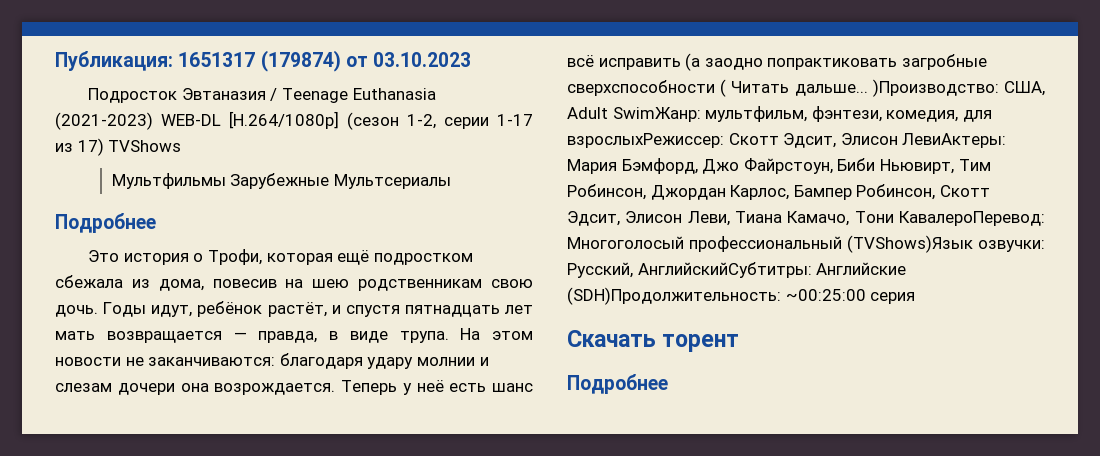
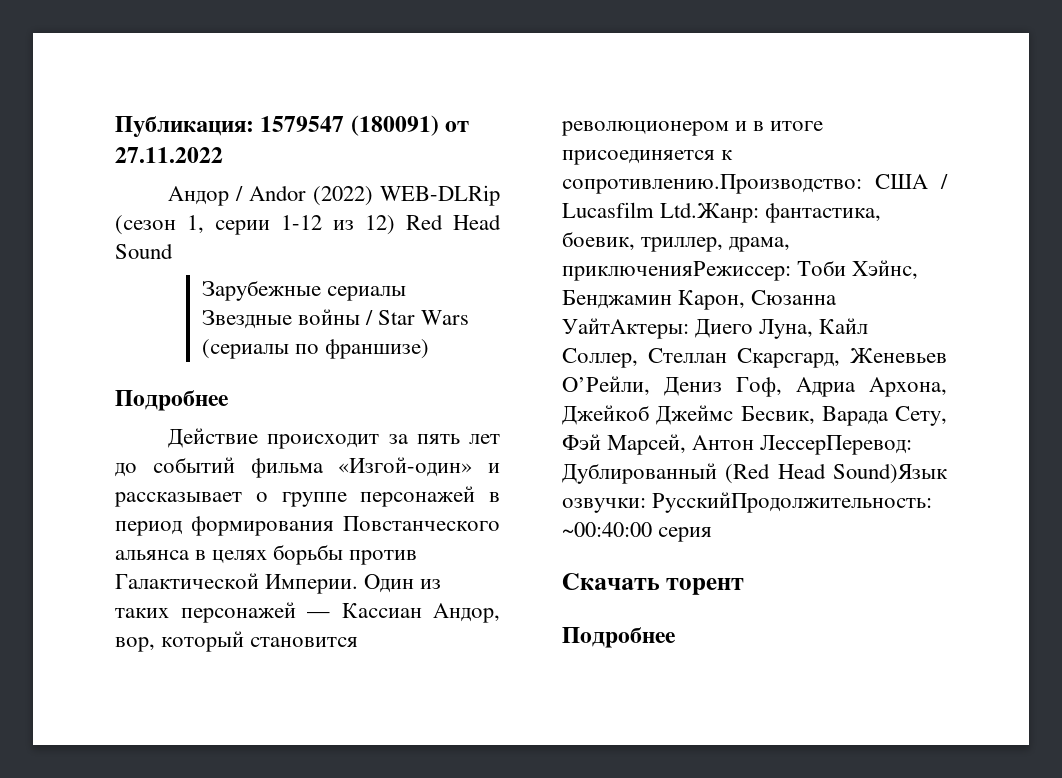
- Публикация: 1651317 (179874) от 03.10.2023
- Подросток Эвтаназия / Teenage Euthanasia (2021-2023) WEB-DL [H.264/1080p] (сезон 1-2, серии 1-17 из 17) TVShows
- Мультфильмы Зарубежные Мультсериалы
+ Публикация: 1579547 (180091) от 27.11.2022
+ Андор / Andor (2022) WEB-DLRip (сезон 1, серии 1-12 из 12) Red Head Sound
+ Зарубежные сериалы Звездные войны / Star Wars (сериалы по франшизе)
  Подробнее
- Это история о Трофи, которая ещё подростком сбежала из дома, повесив на шею родственникам свою дочь. Годы идут, ребёнок растёт, и спустя пятнадцать лет мать возвращается — правда, в виде трупа. На этом новости не заканчиваются: благодаря удару молнии и слезам дочери она возрождается. Теперь у неё есть шанс всё исправить (а заодно попрактиковать загробные сверхспособности ( Читать дальше... )Производство: США, Adult SwimЖанр: мультфильм, фэнтези, комедия, для взрослыхРежиссер: Скотт Эдсит, Элисон ЛевиАктеры: Мария Бэмфорд, Джо Файрстоун, Биби Ньювирт, Тим Робинсон, Джордан Карлос, Бампер Робинсон, Скотт Эдсит, Элисон Леви, Тиана Камачо, Тони КавалероПеревод: Многоголосый профессиональный (TVShows)Язык озвучки: Русский, АнглийскийСубтитры: Английские (SDH)Продолжительность: ~00:25:00 серия
+ Действие происходит за пять лет до событий фильма «Изгой-один» и рассказывает о группе персонажей в период формирования Повстанческого альянса в целях борьбы против Галактической Империи. Один из таких персонажей — Кассиан Андор, вор, который становится революционером и в итоге присоединяется к сопротивлению.Производство: США / Lucasfilm Ltd.Жанр: фантастика, боевик, триллер, драма, приключенияРежиссер: Тоби Хэйнс, Бенджамин Карон, Сюзанна УайтАктеры: Диего Луна, Кайл Соллер, Стеллан Скарсгард, Женевьев О’Рейли, Дениз Гоф, Адриа Архона, Джейкоб Джеймс Бесвик, Варада Сету, Фэй Марсей, Антон ЛессерПеревод: Дублированный (Red Head Sound)Язык озвучки: РусскийПродолжительность: ~00:40:00 серия

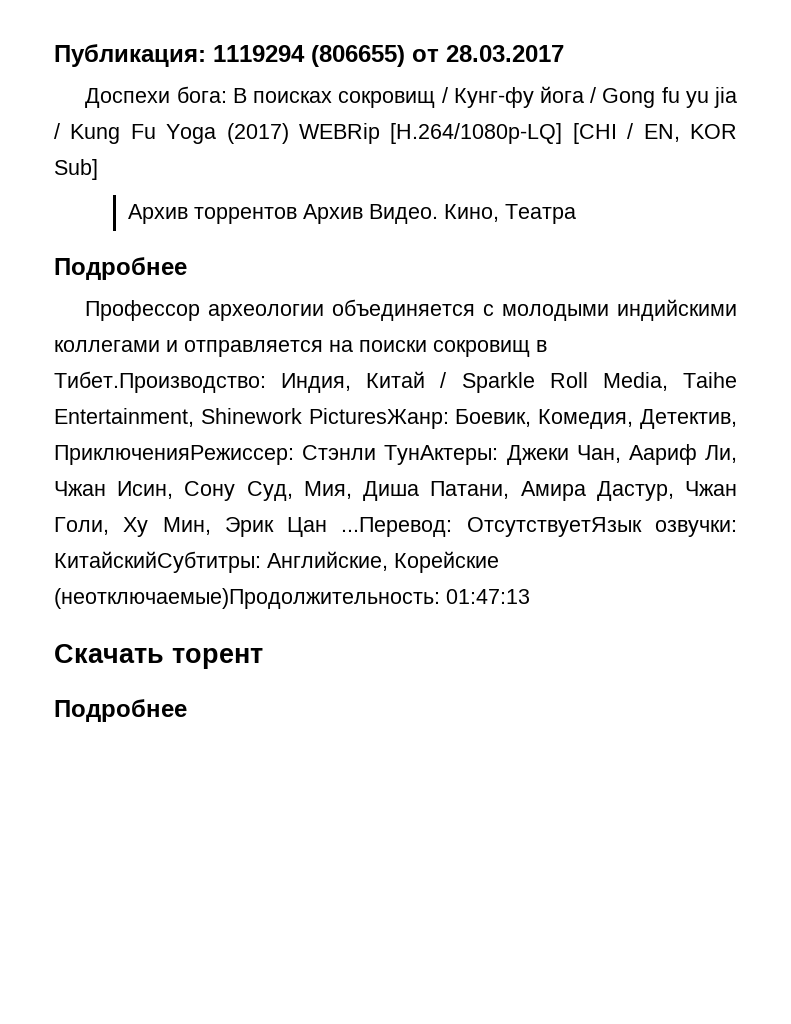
- Публикация: 1579547 (180091) от 27.11.2022
- Андор / Andor (2022) WEB-DLRip (сезон 1, серии 1-12 из 12) Red Head Sound
- Зарубежные сериалы Звездные войны / Star Wars (сериалы по франшизе)
+ Публикация: 1119294 (806655) от 28.03.2017
+ Доспехи бога: В поисках сокровищ / Кунг-фу йога / Gong fu yu jia / Kung Fu Yoga (2017) WEBRip [H.264/1080p-LQ] [CHI / EN, KOR Sub]
+ Архив торрентов Архив Видео. Кино, Театра
  Подробнее
- Действие происходит за пять лет до событий фильма «Изгой-один» и рассказывает о группе персонажей в период формирования Повстанческого альянса в целях борьбы против Галактической Империи. Один из таких персонажей — Кассиан Андор, вор, который становится революционером и в итоге присоединяется к сопротивлению.Производство: США / Lucasfilm Ltd.Жанр: фантастика, боевик, триллер, драма, приключенияРежиссер: Тоби Хэйнс, Бенджамин Карон, Сюзанна УайтАктеры: Диего Луна, Кайл Соллер, Стеллан Скарсгард, Женевьев О’Рейли, Дениз Гоф, Адриа Архона, Джейкоб Джеймс Бесвик, Варада Сету, Фэй Марсей, Антон ЛессерПеревод: Дублированный (Red Head Sound)Язык озвучки: РусскийПродолжительность: ~00:40:00 серия
+ Профессор археологии объединяется с молодыми индийскими коллегами и отправляется на поиски сокровищ в Тибет.Производство: Индия, Китай / Sparkle Roll Media, Taihe Entertainment, Shinework PicturesЖанр: Боевик, Комедия, Детектив, ПриключенияРежиссер: Стэнли ТунАктеры: Джеки Чан, Аариф Ли, Чжан Исин, Сону Суд, Мия, Диша Патани, Амира Дастур, Чжан Голи, Ху Мин, Эрик Цан ...Перевод: ОтсутствуетЯзык озвучки: КитайскийСубтитры: Английские, Корейские (неотключаемые)Продолжительность: 01:47:13

